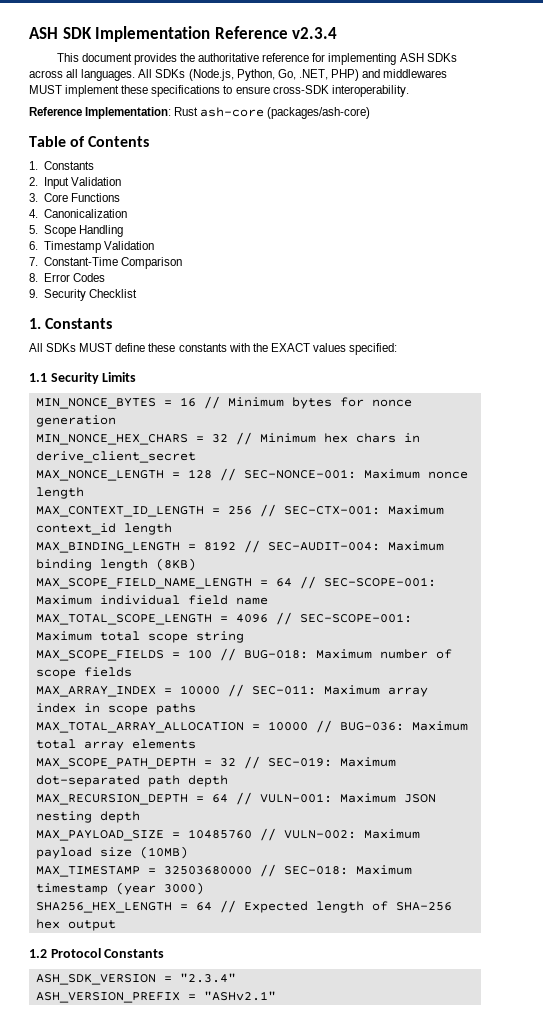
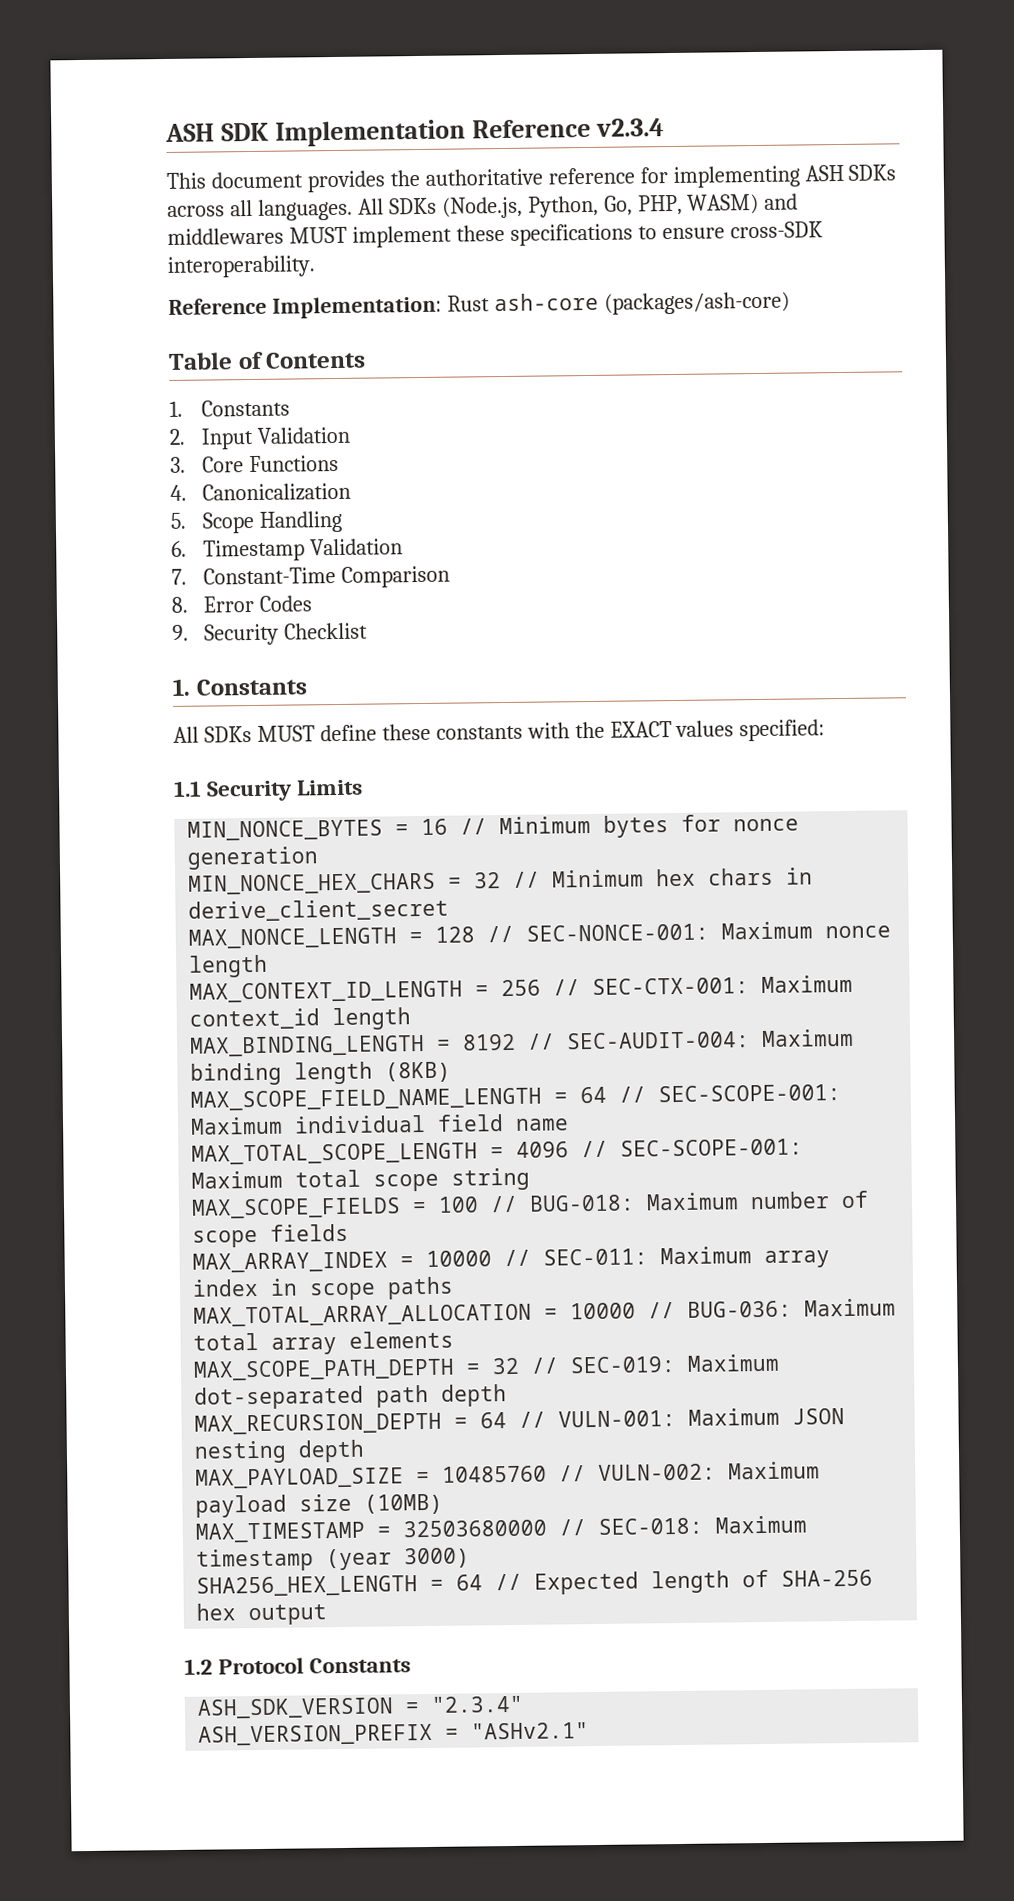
- All SDKs (Node.js, Python, Go, .NET, PHP) and middlewares MUST implement these specifications to ensure cross-SDK interoperability.
+ All SDKs (Node.js, Python, Go, PHP, WASM) and middlewares MUST implement these specifications to ensure cross-SDK interoperability.

